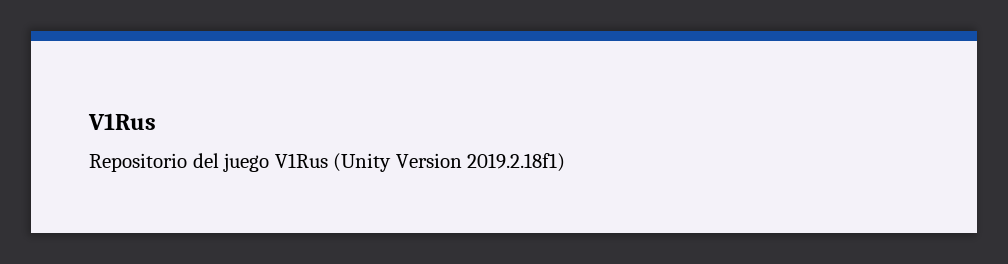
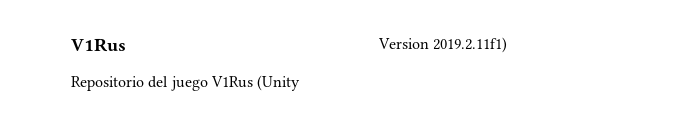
- Repositorio del juego V1Rus (Unity Version 2019.2.18f1)
+ Repositorio del juego V1Rus (Unity Version 2019.2.11f1)

